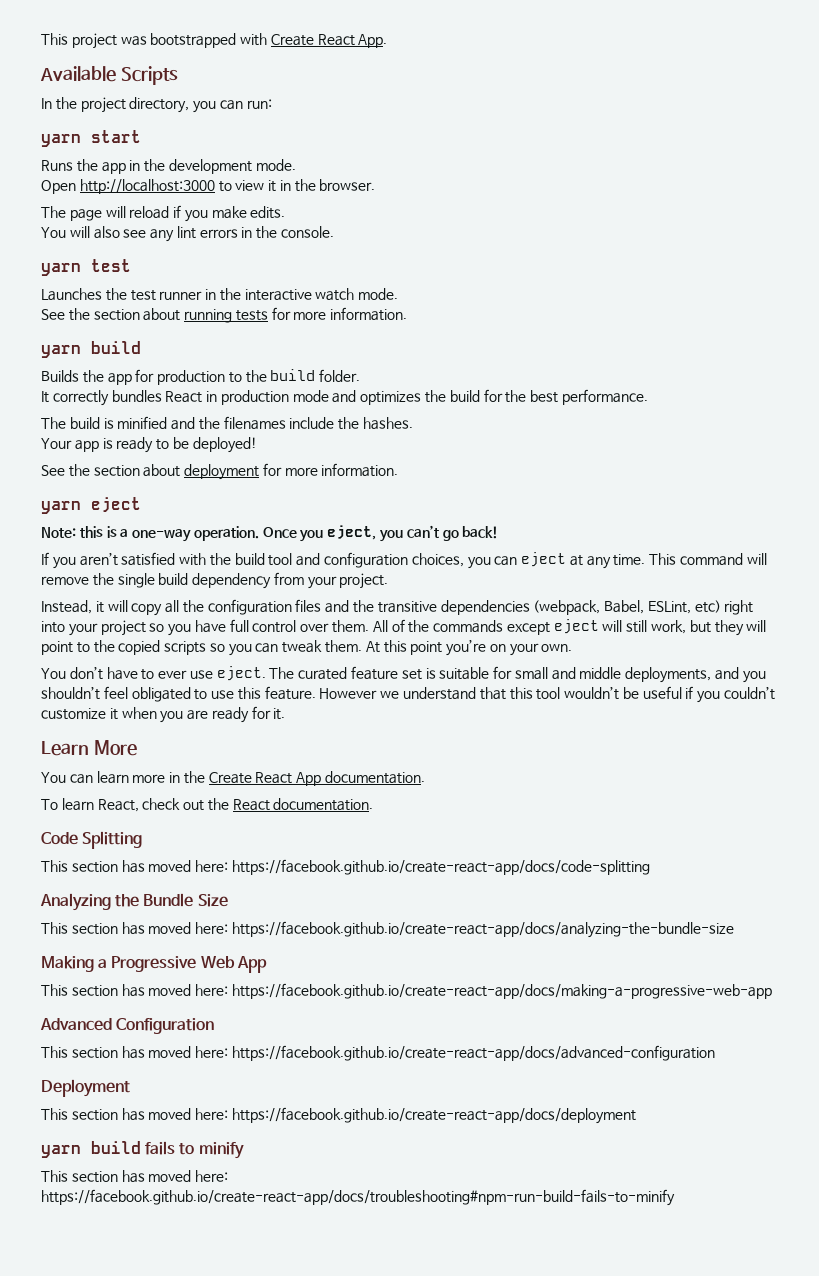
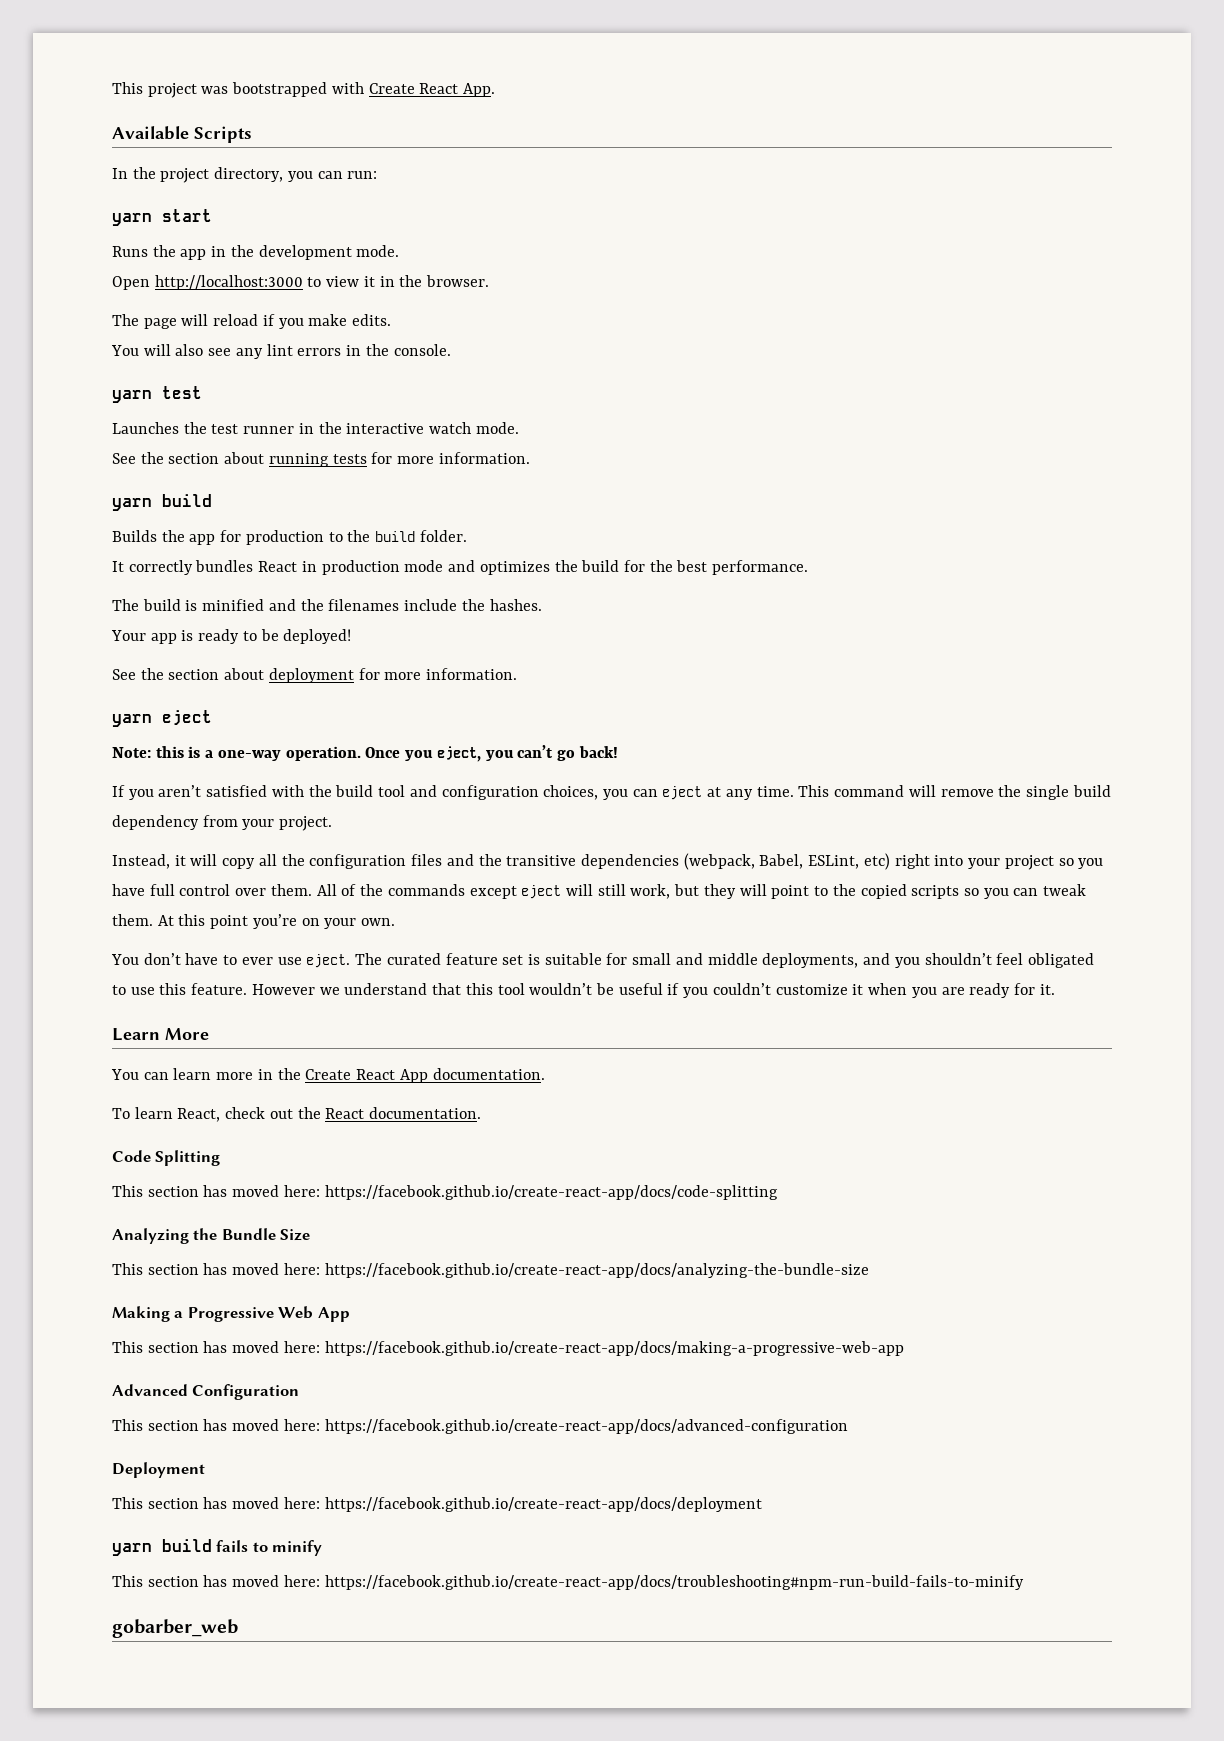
+ gobarber_web

